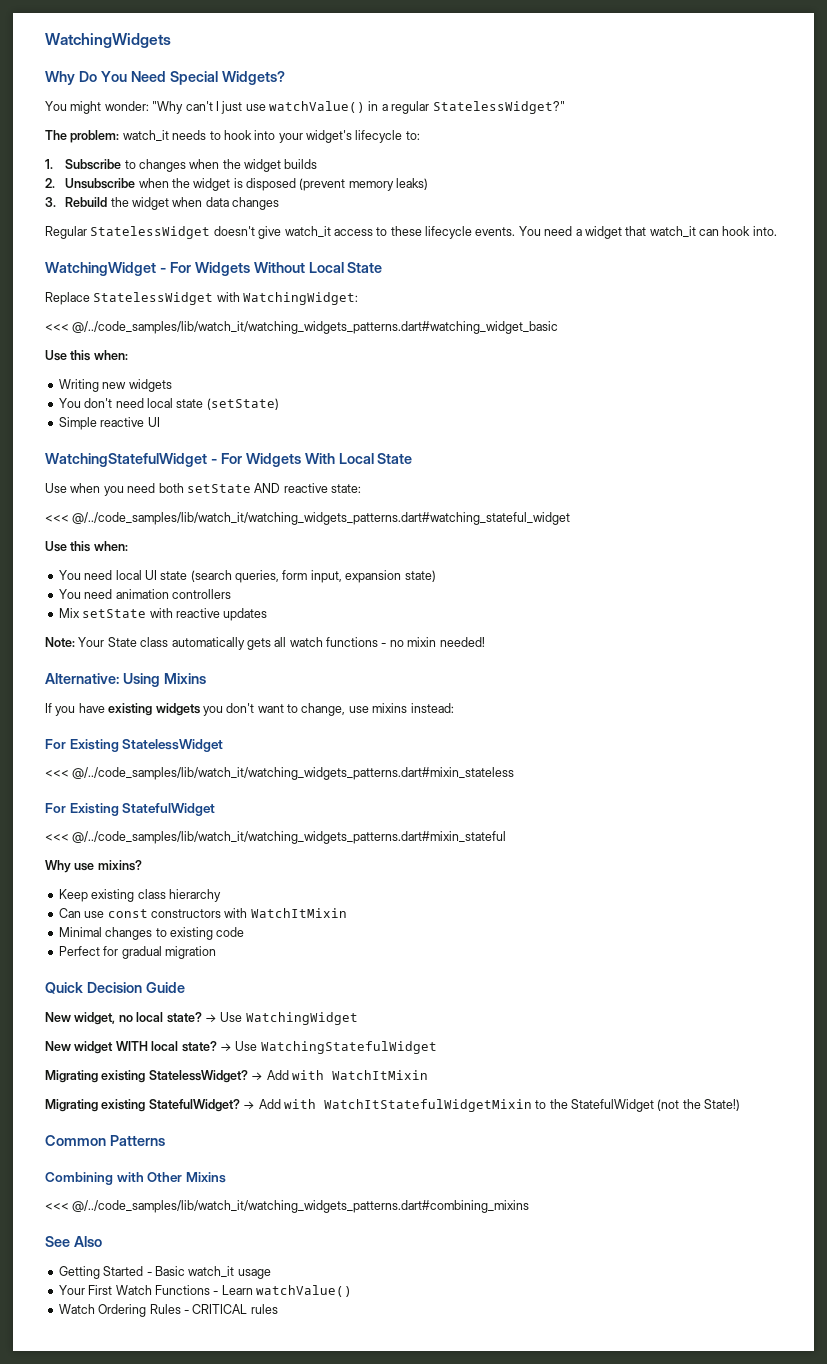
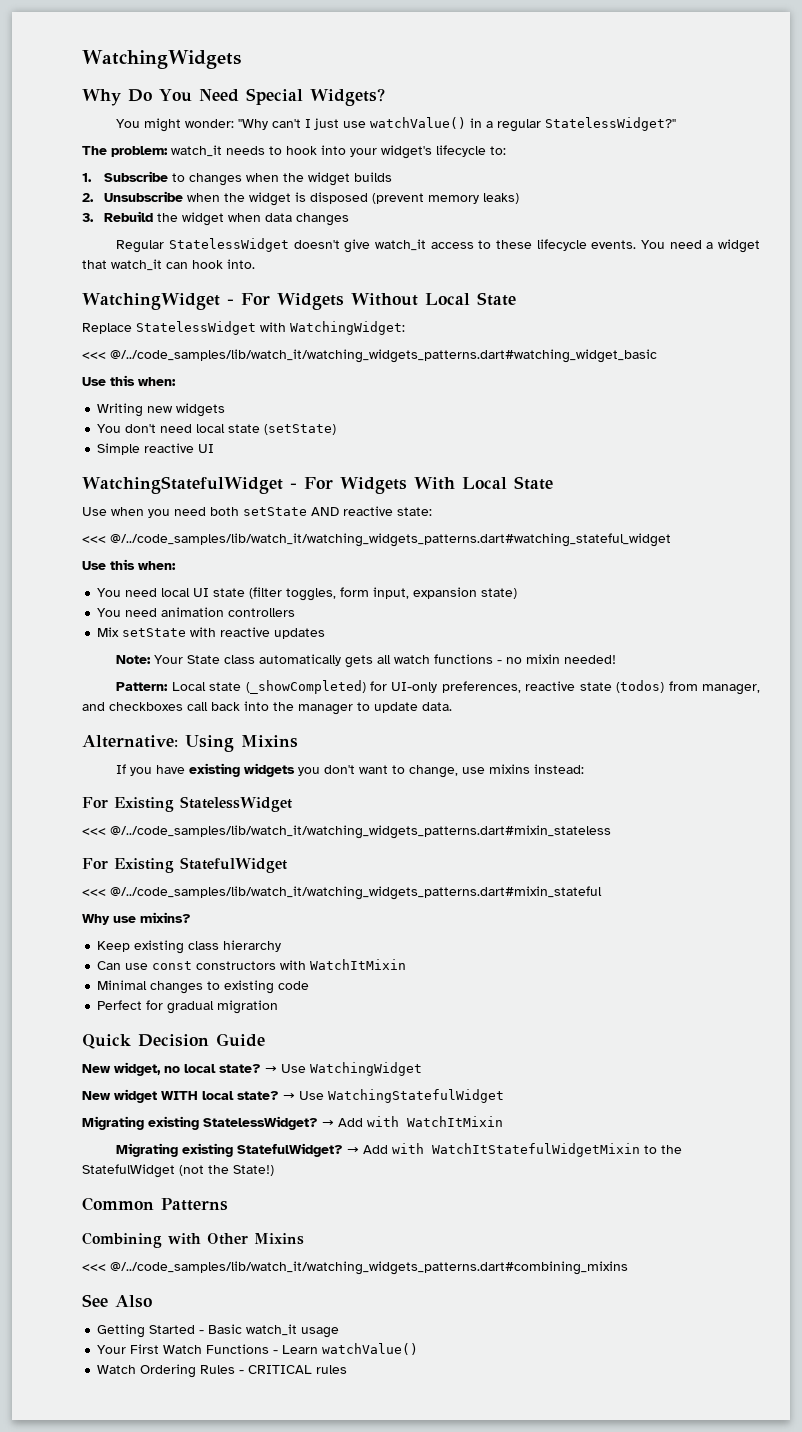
- You need local UI state (search queries, form input, expansion state)
+ You need local UI state (filter toggles, form input, expansion state)
+ Pattern: Local state (_showCompleted) for UI-only preferences, reactive state (todos) from manager, and checkboxes call back into the manager to update data.

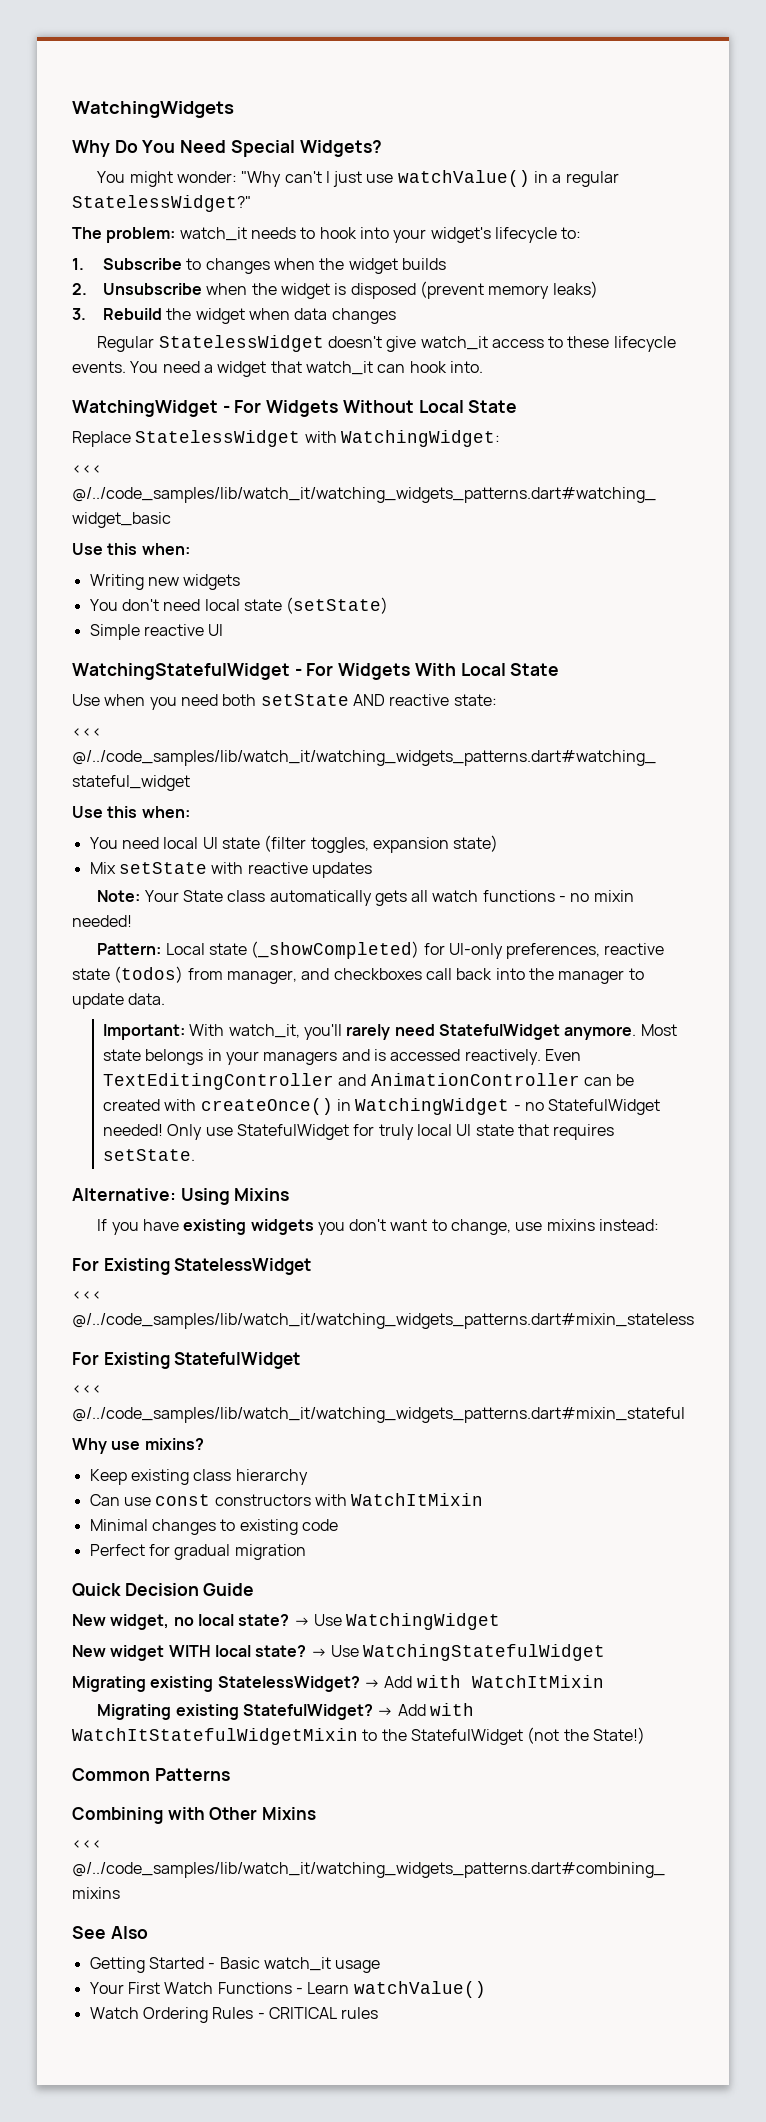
- You need local UI state (filter toggles, form input, expansion state)
+ You need local UI state (filter toggles, expansion state)
- You need animation controllers
+ Important: With watch_it, you'll rarely need StatefulWidget anymore. Most state belongs in your managers and is accessed reactively. Even TextEditingController and AnimationController can be created with createOnce() in WatchingWidget - no StatefulWidget needed! Only use StatefulWidget for truly local UI state that requires setState.

